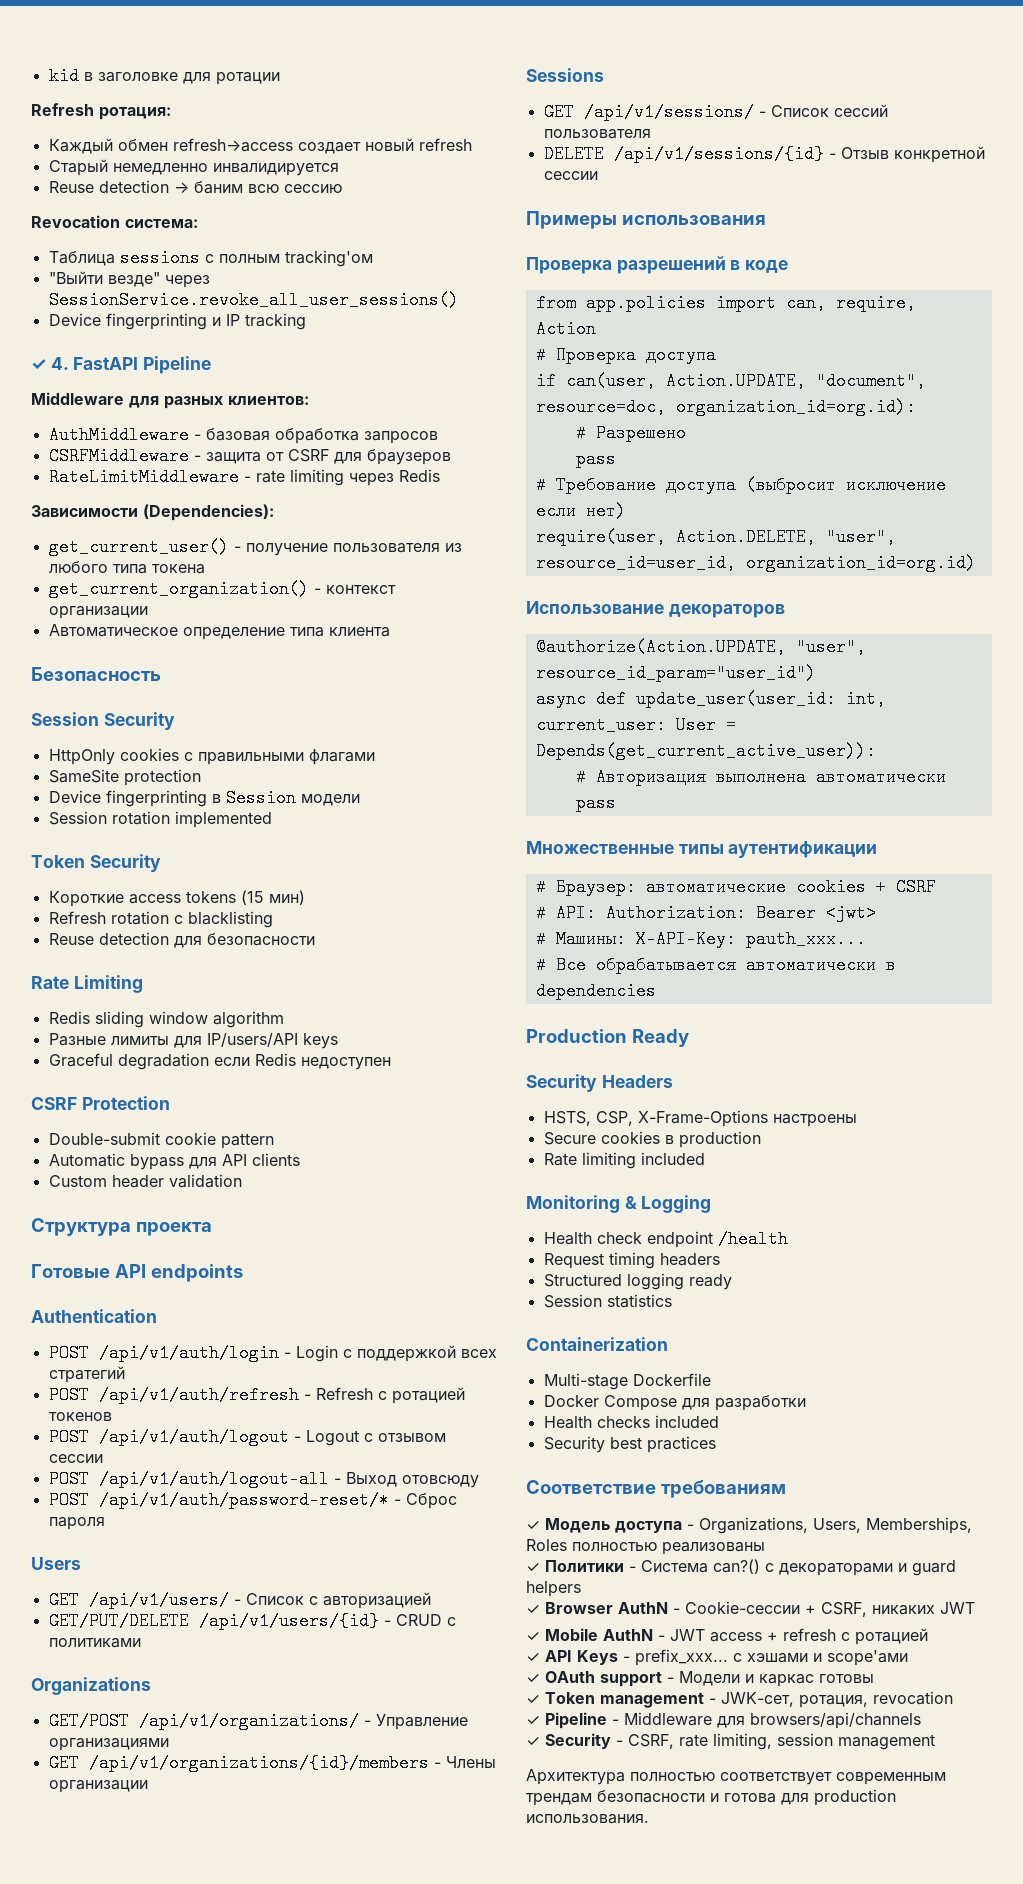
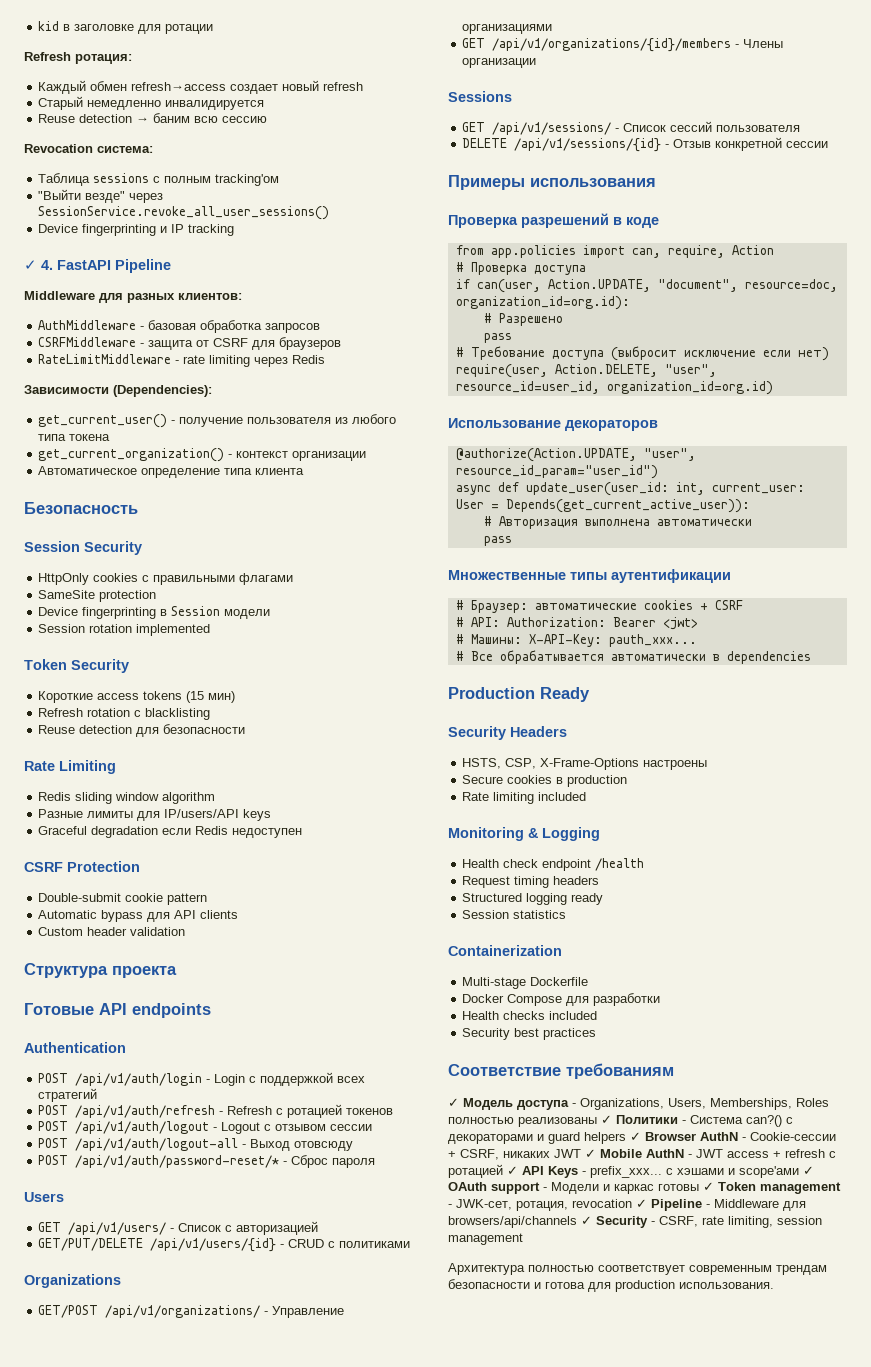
- ✓ Модель доступа - Organizations, Users, Memberships, Roles полностью реализованы
- ✓ Политики - Система can?() с декораторами и guard helpers
- ✓ Browser AuthN - Cookie-сессии + CSRF, никаких JWT
- ✓ Mobile AuthN - JWT access + refresh с ротацией
- ✓ API Keys - prefix_xxx... с хэшами и scope'ами
- ✓ OAuth support - Модели и каркас готовы
- ✓ Token management - JWK-сет, ротация, revocation
- ✓ Pipeline - Middleware для browsers/api/channels
- ✓ Security - CSRF, rate limiting, session management
+ ✓ Модель доступа - Organizations, Users, Memberships, Roles полностью реализованы ✓ Политики - Система can?() с декораторами и guard helpers ✓ Browser AuthN - Cookie-сессии + CSRF, никаких JWT ✓ Mobile AuthN - JWT access + refresh с ротацией ✓ API Keys - prefix_xxx... с хэшами и scope'ами ✓ OAuth support - Модели и каркас готовы ✓ Token management - JWK-сет, ротация, revocation ✓ Pipeline - Middleware для browsers/api/channels ✓ Security - CSRF, rate limiting, session management

